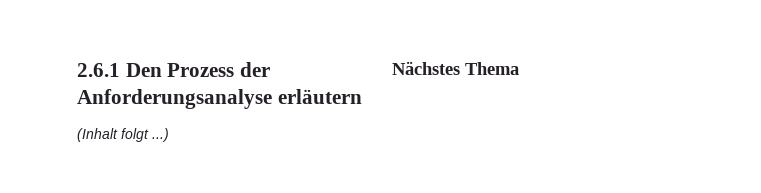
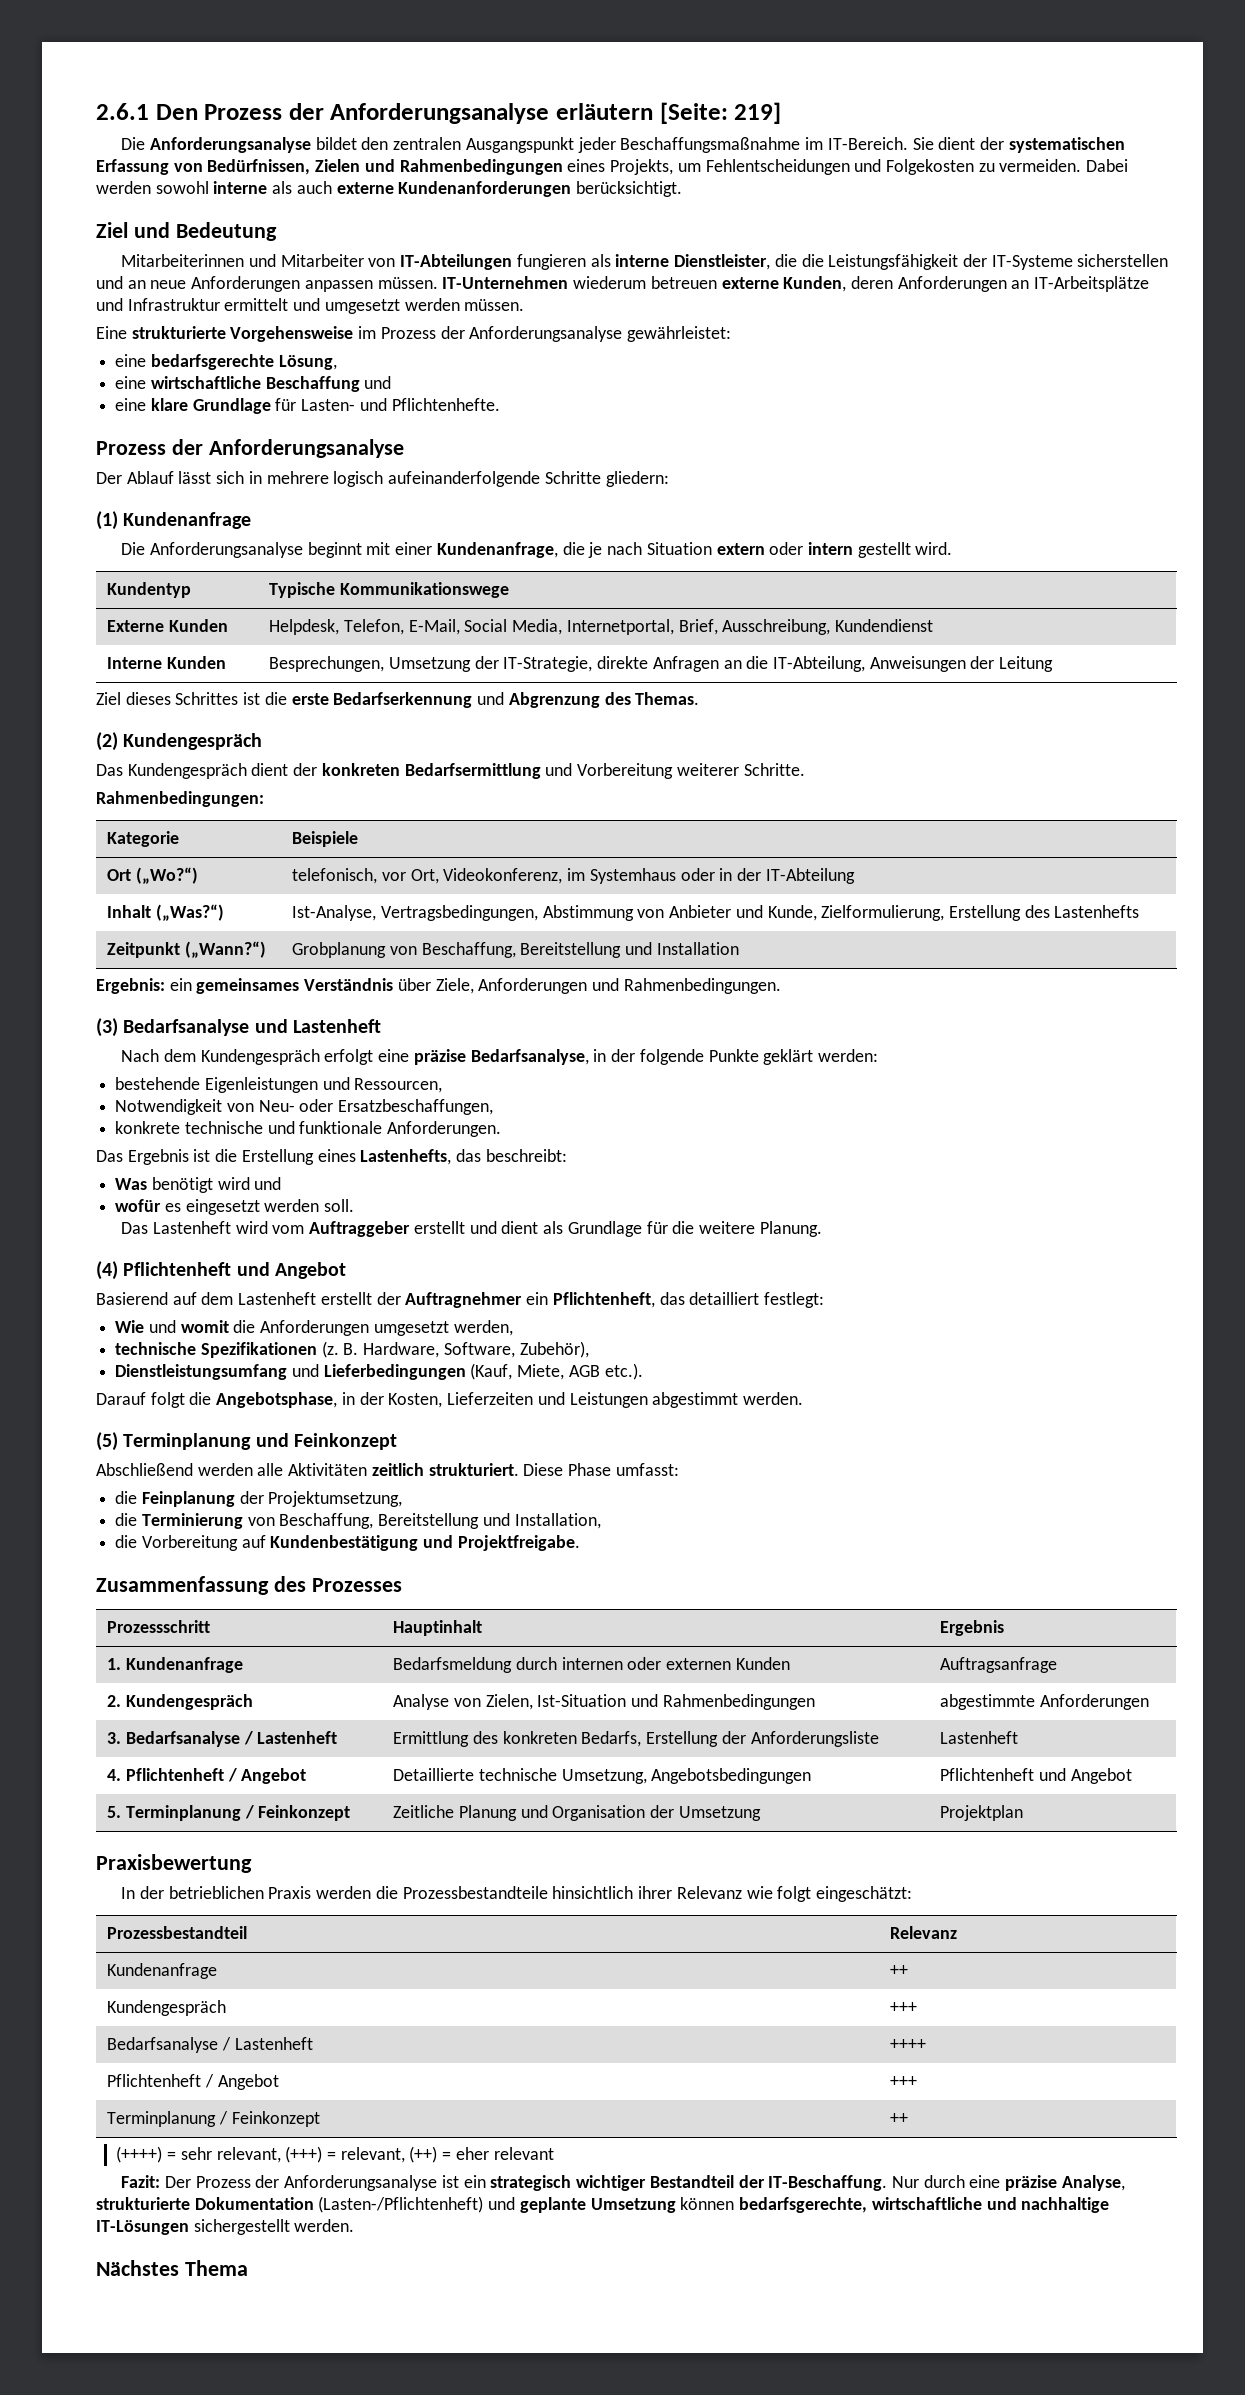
- 2.6.1 Den Prozess der Anforderungsanalyse erläutern
- (Inhalt folgt ...)
+ 2.6.1 Den Prozess der Anforderungsanalyse erläutern [Seite: 219]
+ Die Anforderungsanalyse bildet den zentralen Ausgangspunkt jeder Beschaffungsmaßnahme im IT-Bereich. Sie dient der systematischen Erfassung von Bedürfnissen, Zielen und Rahmenbedingungen eines Projekts, um Fehlentscheidungen und Folgekosten zu vermeiden. Dabei werden sowohl interne als auch externe Kundenanforderungen berücksichtigt.
+ Ziel und Bedeutung
+ Mitarbeiterinnen und Mitarbeiter von IT-Abteilungen fungieren als interne Dienstleister, die die Leistungsfähigkeit der IT-Systeme sicherstellen und an neue Anforderungen anpassen müssen. IT-Unternehmen wiederum betreuen externe Kunden, deren Anforderungen an IT-Arbeitsplätze und Infrastruktur ermittelt und umgesetzt werden müssen.
+ Eine strukturierte Vorgehensweise im Prozess der Anforderungsanalyse gewährleistet:
+ eine bedarfsgerechte Lösung,
+ eine wirtschaftliche Beschaffung und
+ eine klare Grundlage für Lasten- und Pflichtenhefte.
+ Prozess der Anforderungsanalyse
+ Der Ablauf lässt sich in mehrere logisch aufeinanderfolgende Schritte gliedern:
+ (1) Kundenanfrage
+ Die Anforderungsanalyse beginnt mit einer Kundenanfrage, die je nach Situation extern oder intern gestellt wird.
+ Kundentyp | Typische Kommunikationswege
+ Externe Kunden | Helpdesk, Telefon, E-Mail, Social Media, Internetportal, Brief, Ausschreibung, Kundendienst
+ Interne Kunden | Besprechungen, Umsetzung der IT-Strategie, direkte Anfragen an die IT-Abteilung, Anweisungen der Leitung
+ Ziel dieses Schrittes ist die erste Bedarfserkennung und Abgrenzung des Themas.
+ (2) Kundengespräch
+ Das Kundengespräch dient der konkreten Bedarfsermittlung und Vorbereitung weiterer Schritte.
+ Rahmenbedingungen:
+ Kategorie | Beispiele
+ Ort („Wo?“) | telefonisch, vor Ort, Videokonferenz, im Systemhaus oder in der IT-Abteilung
+ Inhalt („Was?“) | Ist-Analyse, Vertragsbedingungen, Abstimmung von Anbieter und Kunde, Zielformulierung, Erstellung des Lastenhefts
+ Zeitpunkt („Wann?“) | Grobplanung von Beschaffung, Bereitstellung und Installation
+ Ergebnis: ein gemeinsames Verständnis über Ziele, Anforderungen und Rahmenbedingungen.
+ (3) Bedarfsanalyse und Lastenheft
+ Nach dem Kundengespräch erfolgt eine präzise Bedarfsanalyse, in der folgende Punkte geklärt werden:
+ bestehende Eigenleistungen und Ressourcen,
+ Notwendigkeit von Neu- oder Ersatzbeschaffungen,
+ konkrete technische und funktionale Anforderungen.
+ Das Ergebnis ist die Erstellung eines Lastenhefts, das beschreibt:
+ Was benötigt wird und
+ wofür es eingesetzt werden soll.
+ Das Lastenheft wird vom Auftraggeber erstellt und dient als Grundlage für die weitere Planung.
+ (4) Pflichtenheft und Angebot
+ Basierend auf dem Lastenheft erstellt der Auftragnehmer ein Pflichtenheft, das detailliert festlegt:
+ Wie und womit die Anforderungen umgesetzt werden,
+ technische Spezifikationen (z. B. Hardware, Software, Zubehör),
+ Dienstleistungsumfang und Lieferbedingungen (Kauf, Miete, AGB etc.).
+ Darauf folgt die Angebotsphase, in der Kosten, Lieferzeiten und Leistungen abgestimmt werden.
+ (5) Terminplanung und Feinkonzept
+ Abschließend werden alle Aktivitäten zeitlich strukturiert. Diese Phase umfasst:
+ die Feinplanung der Projektumsetzung,
+ die Terminierung von Beschaffung, Bereitstellung und Installation,
+ die Vorbereitung auf Kundenbestätigung und Projektfreigabe.
+ Zusammenfassung des Prozesses
+ Prozessschritt | Hauptinhalt | Ergebnis
+ 1. Kundenanfrage | Bedarfsmeldung durch internen oder externen Kunden | Auftragsanfrage
+ 2. Kundengespräch | Analyse von Zielen, Ist-Situation und Rahmenbedingungen | abgestimmte Anforderungen
+ 3. Bedarfsanalyse / Lastenheft | Ermittlung des konkreten Bedarfs, Erstellung der Anforderungsliste | Lastenheft
+ 4. Pflichtenheft / Angebot | Detaillierte technische Umsetzung, Angebotsbedingungen | Pflichtenheft und Angebot
+ 5. Terminplanung / Feinkonzept | Zeitliche Planung und Organisation der Umsetzung | Projektplan
+ Praxisbewertung
+ In der betrieblichen Praxis werden die Prozessbestandteile hinsichtlich ihrer Relevanz wie folgt eingeschätzt:
+ Prozessbestandteil | Relevanz
+ Kundenanfrage | ++
+ Kundengespräch | +++
+ Bedarfsanalyse / Lastenheft | ++++
+ Pflichtenheft / Angebot | +++
+ Terminplanung / Feinkonzept | ++
+ (++++) = sehr relevant, (+++) = relevant, (++) = eher relevant
+ Fazit: Der Prozess der Anforderungsanalyse ist ein strategisch wichtiger Bestandteil der IT-Beschaffung. Nur durch eine präzise Analyse, strukturierte Dokumentation (Lasten-/Pflichtenheft) und geplante Umsetzung können bedarfsgerechte, wirtschaftliche und nachhaltige IT-Lösungen sichergestellt werden.

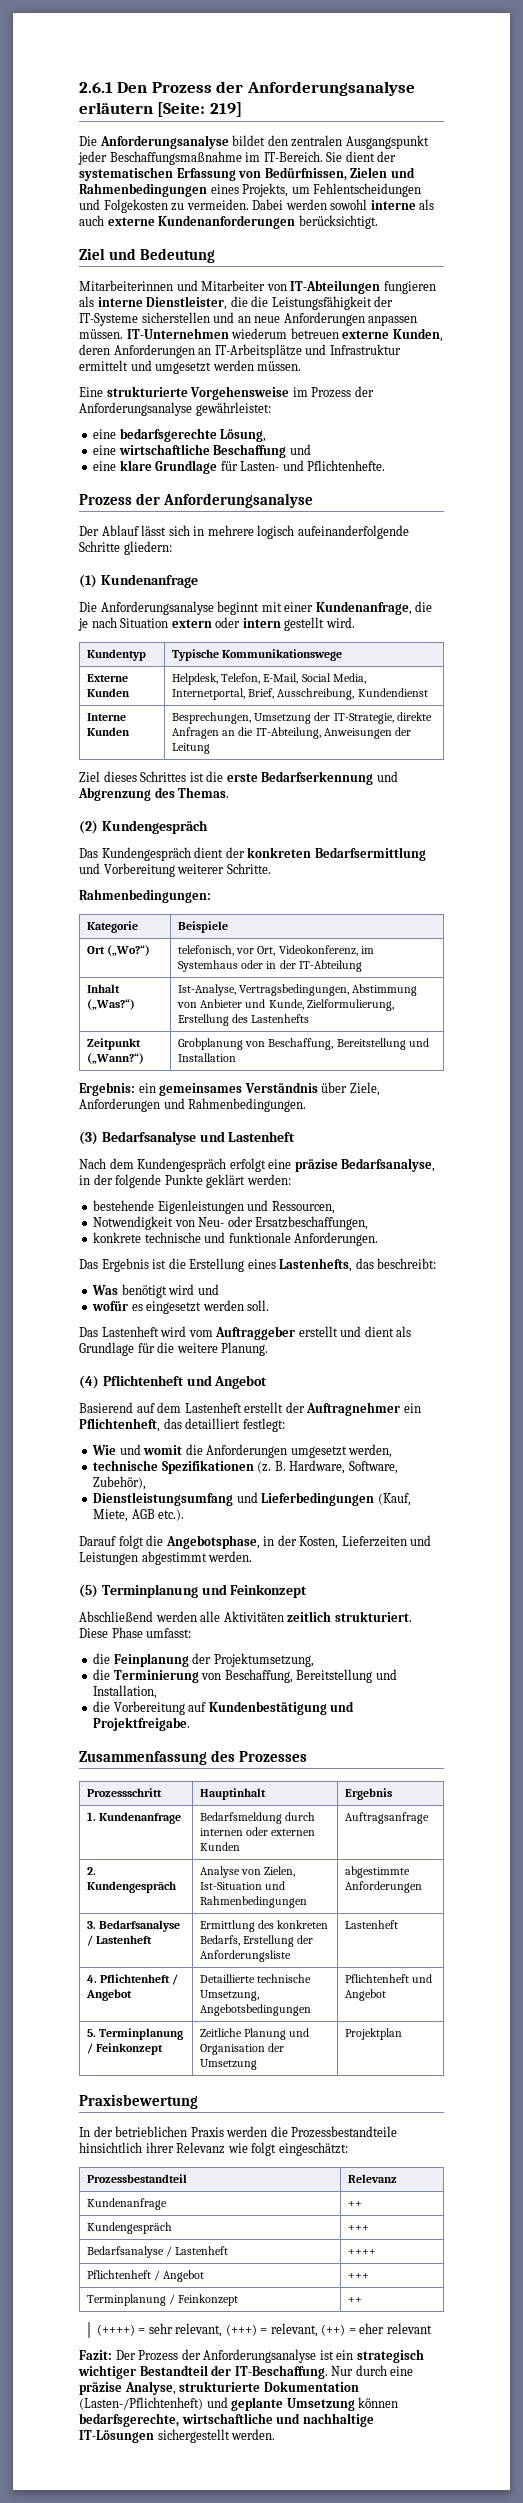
- Nächstes Thema

